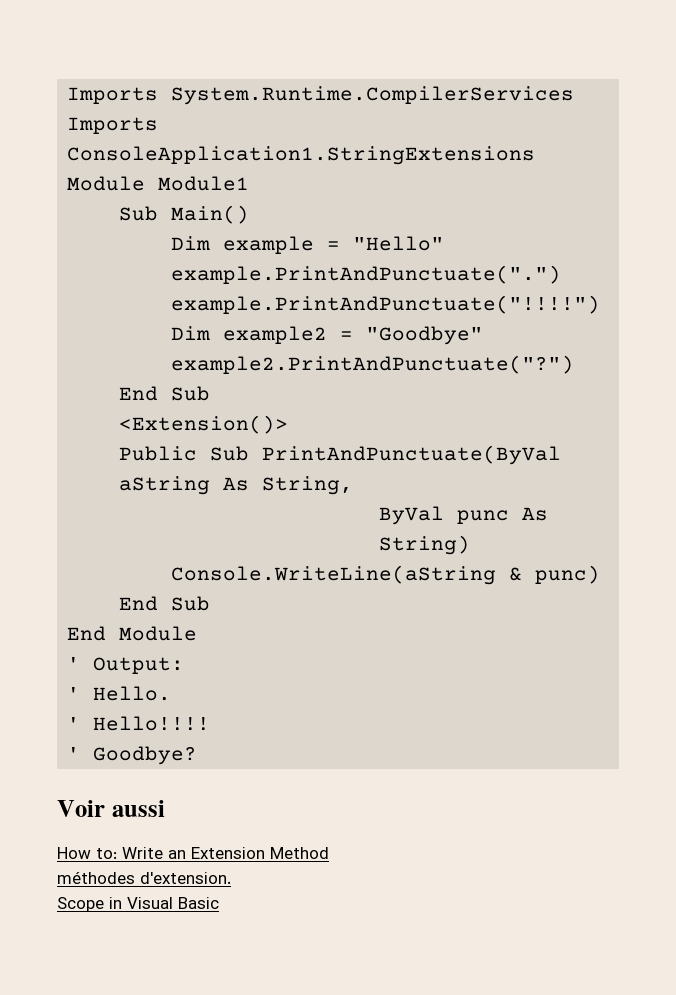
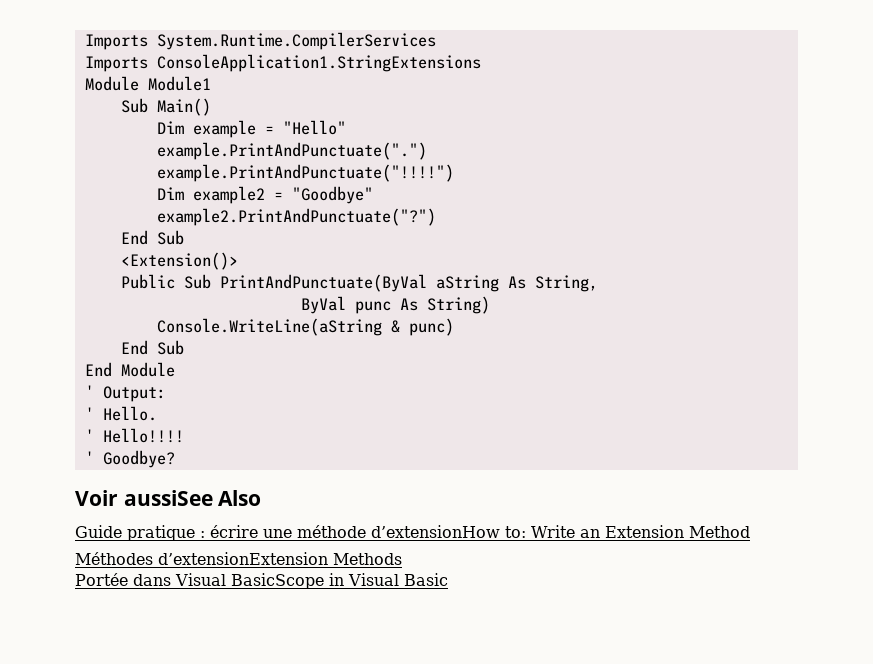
- Voir aussi
- How to: Write an Extension Method
+ Voir aussiSee Also
+ Guide pratique : écrire une méthode d’extensionHow to: Write an Extension Method
- méthodes d'extension.
- Scope in Visual Basic
+ Méthodes d’extensionExtension Methods
+ Portée dans Visual BasicScope in Visual Basic

